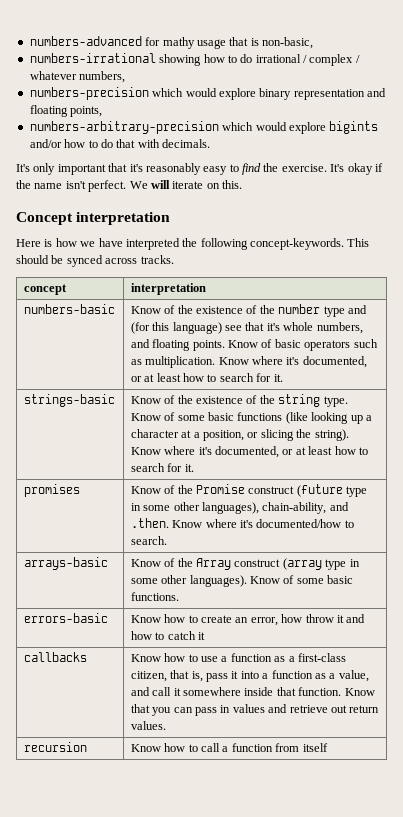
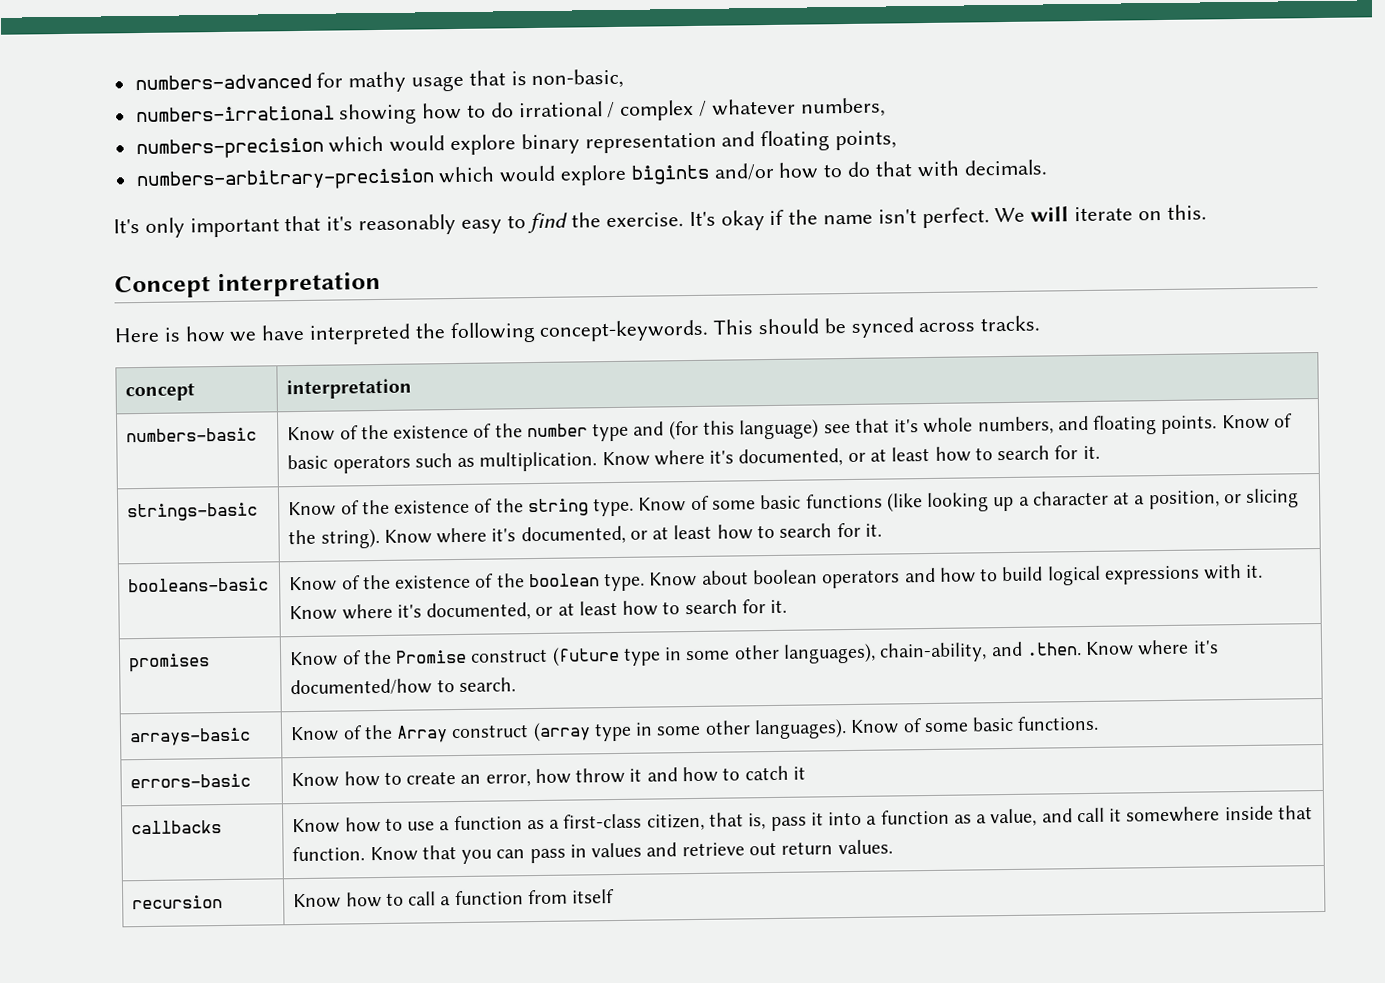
+ booleans-basic | Know of the existence of the boolean type. Know about boolean operators and how to build logical expressions with it. Know where it's documented, or at least how to search for it.

